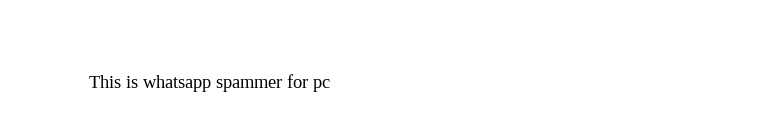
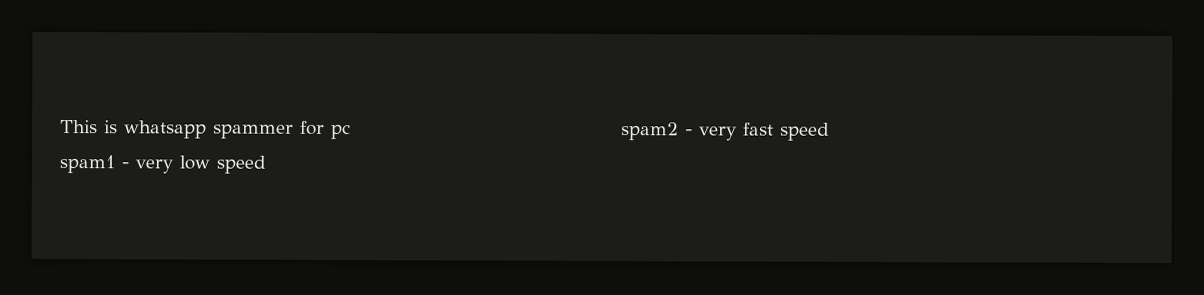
+ spam1 - very low speed
+ spam2 - very fast speed

